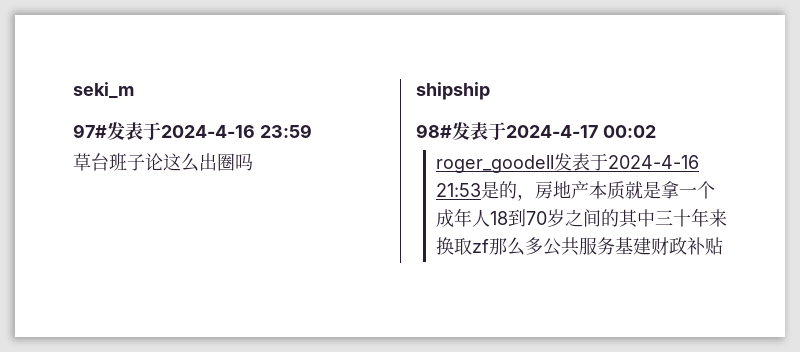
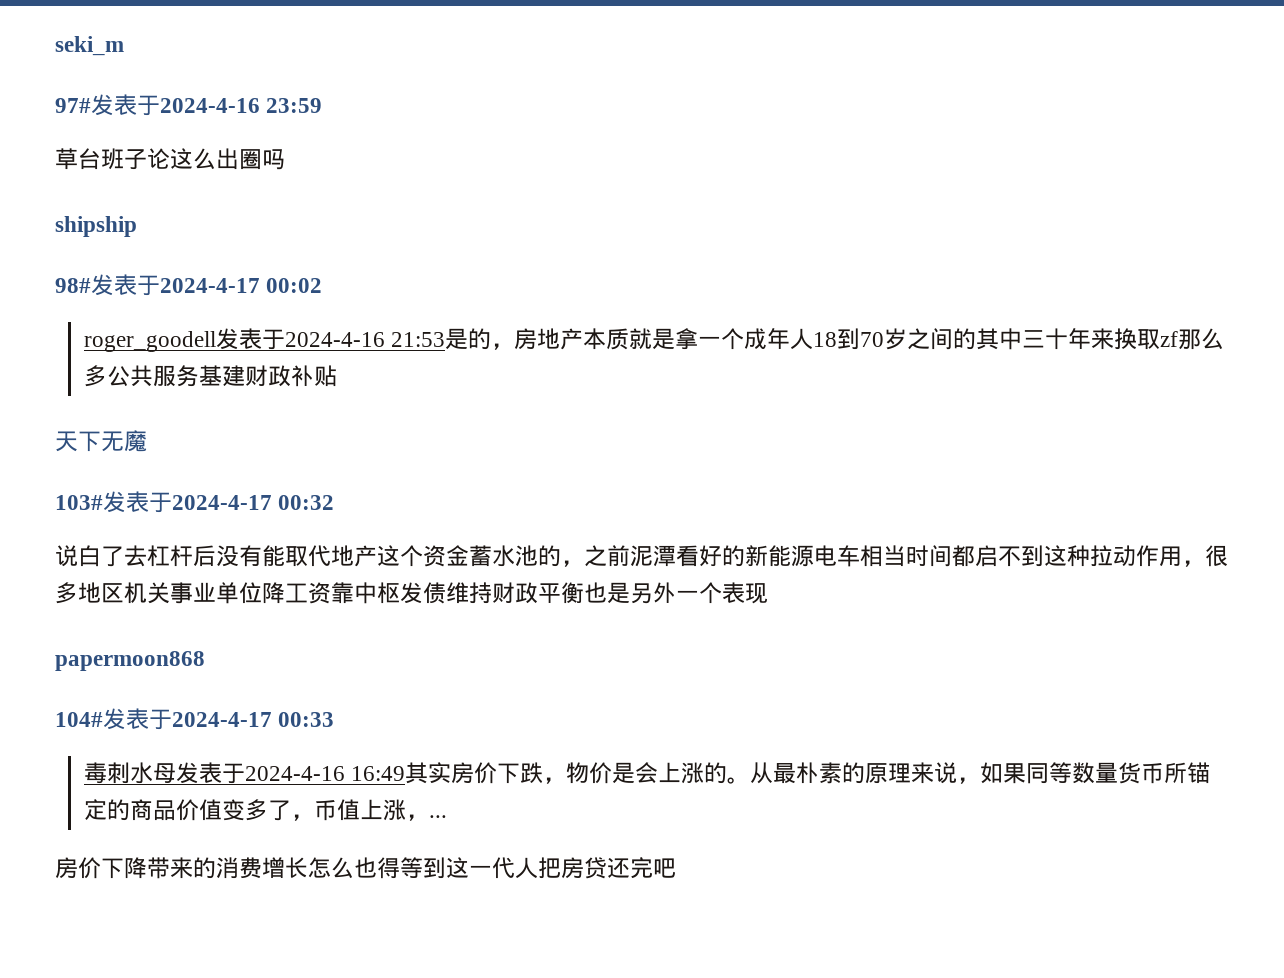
+ 天下无魔
+ 103#发表于2024-4-17 00:32
+ 说白了去杠杆后没有能取代地产这个资金蓄水池的，之前泥潭看好的新能源电车相当时间都启不到这种拉动作用，很多地区机关事业单位降工资靠中枢发债维持财政平衡也是另外一个表现
+ papermoon868
+ 104#发表于2024-4-17 00:33
+ 毒刺水母发表于2024-4-16 16:49其实房价下跌，物价是会上涨的。从最朴素的原理来说，如果同等数量货币所锚定的商品价值变多了，币值上涨，...
+ 房价下降带来的消费增长怎么也得等到这一代人把房贷还完吧

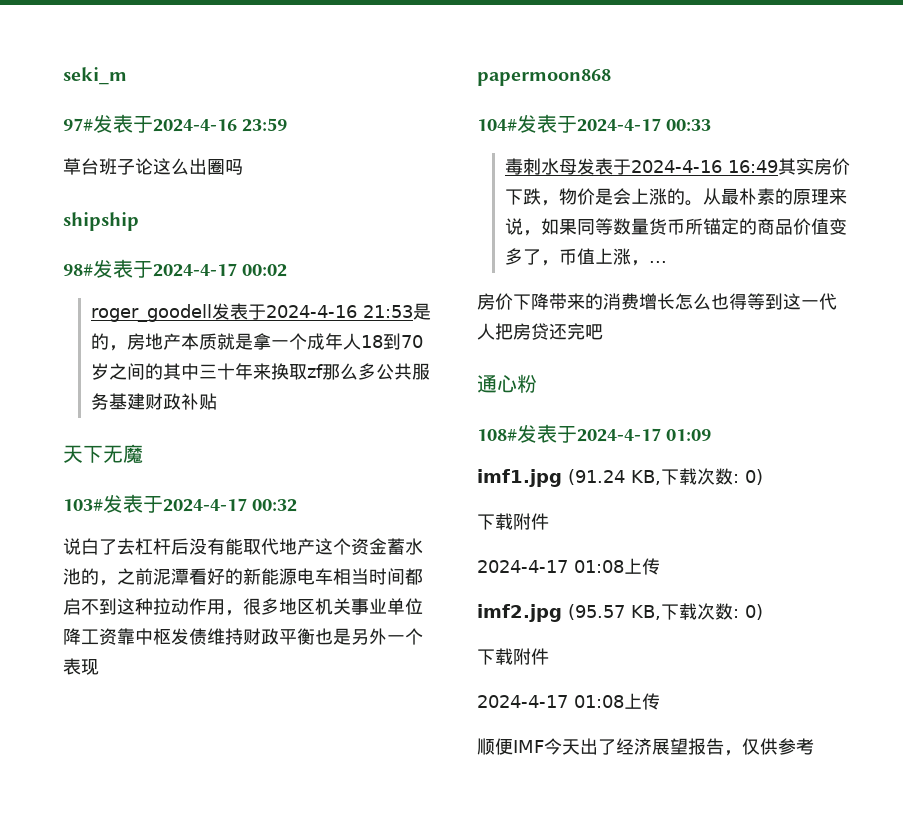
+ 通心粉
+ 108#发表于2024-4-17 01:09
+ imf1.jpg (91.24 KB,下载次数: 0)
+ 下载附件
+ 2024-4-17 01:08上传
+ imf2.jpg (95.57 KB,下载次数: 0)
+ 下载附件
+ 2024-4-17 01:08上传
+ 顺便IMF今天出了经济展望报告，仅供参考

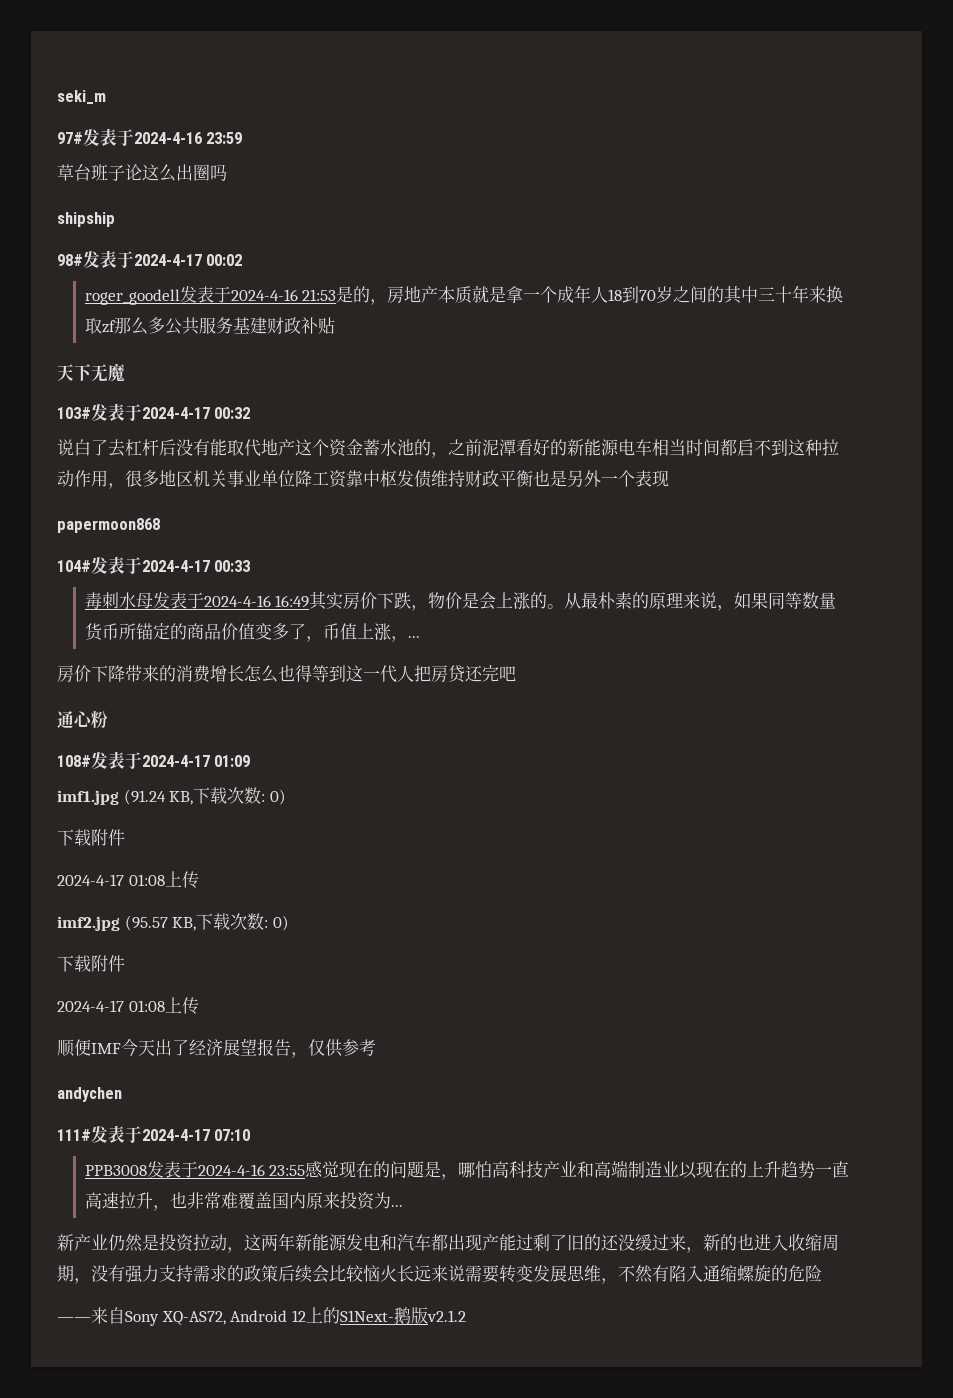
+ andychen
+ 111#发表于2024-4-17 07:10
+ PPB3008发表于2024-4-16 23:55感觉现在的问题是，哪怕高科技产业和高端制造业以现在的上升趋势一直高速拉升，也非常难覆盖国内原来投资为...
+ 新产业仍然是投资拉动，这两年新能源发电和汽车都出现产能过剩了旧的还没缓过来，新的也进入收缩周期，没有强力支持需求的政策后续会比较恼火长远来说需要转变发展思维，不然有陷入通缩螺旋的危险
+ ——来自Sony XQ-AS72, Android 12上的S1Next-鹅版v2.1.2

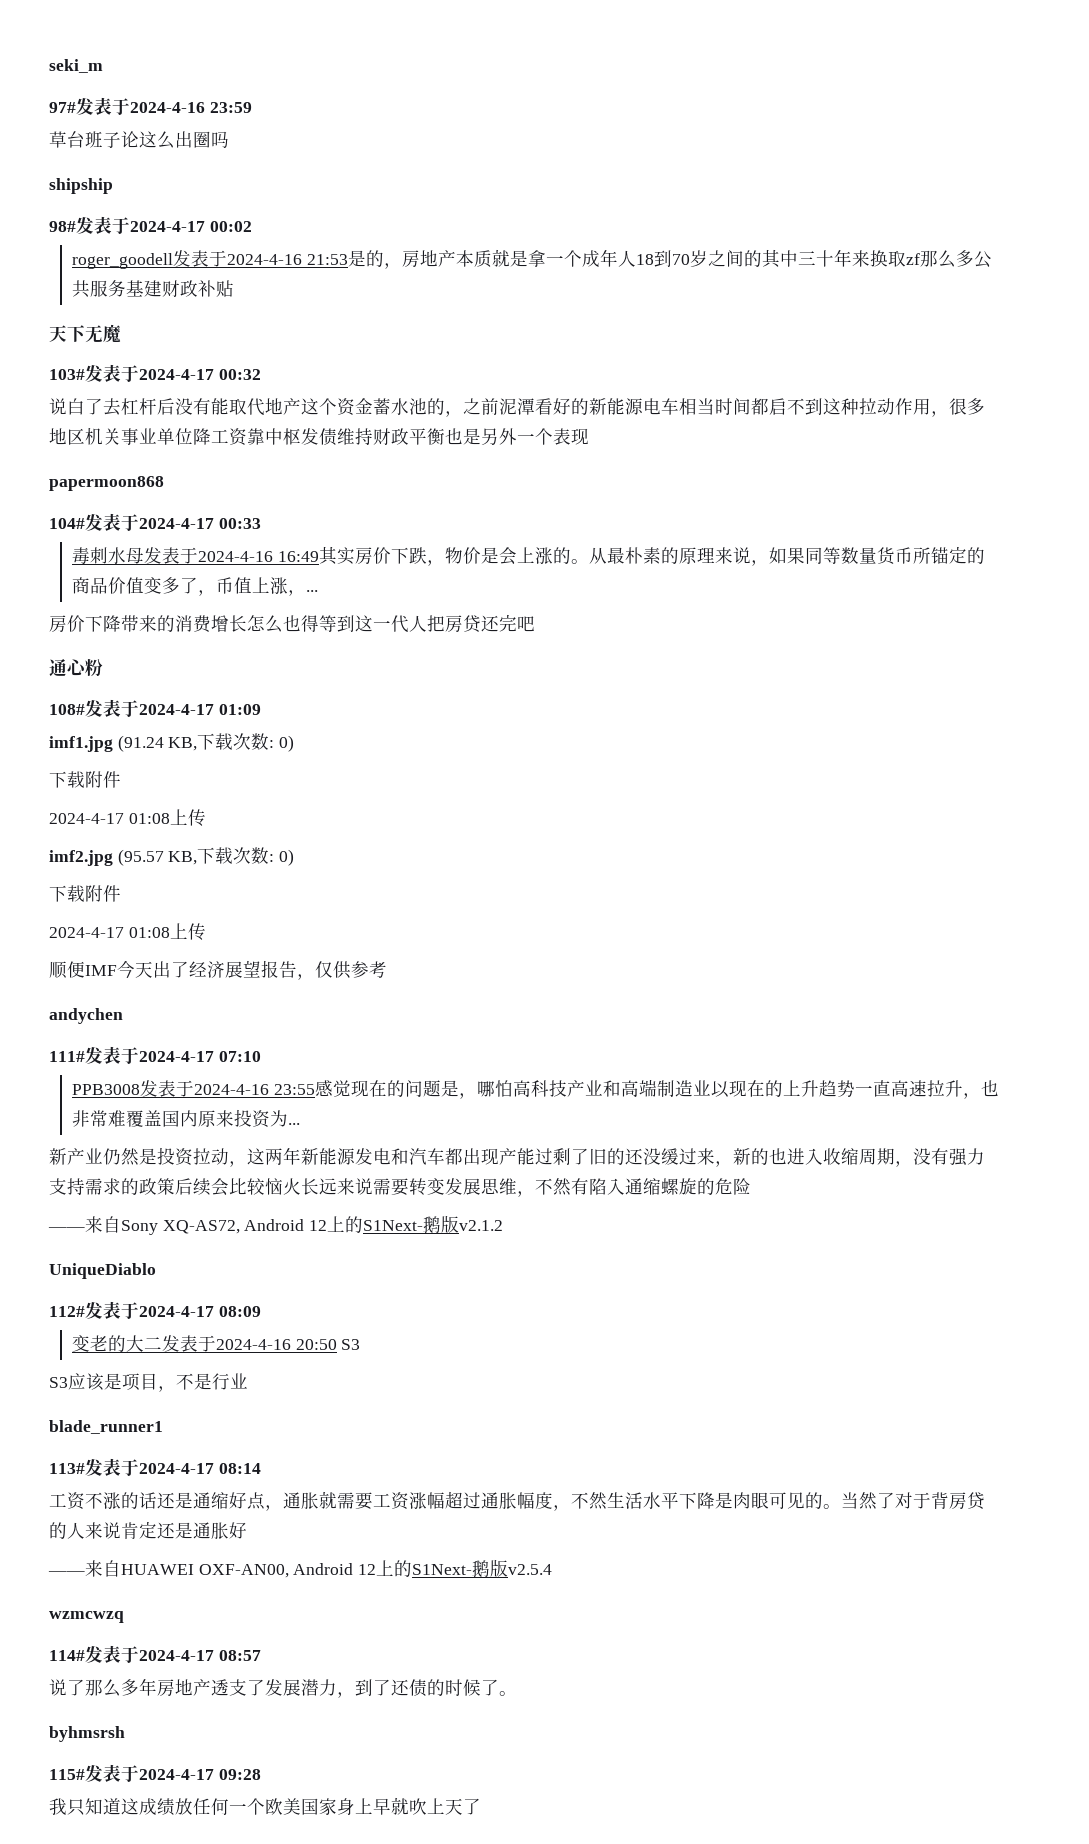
+ UniqueDiablo
+ 112#发表于2024-4-17 08:09
+ 变老的大二发表于2024-4-16 20:50 S3
+ S3应该是项目，不是行业
+ blade_runner1
+ 113#发表于2024-4-17 08:14
+ 工资不涨的话还是通缩好点，通胀就需要工资涨幅超过通胀幅度，不然生活水平下降是肉眼可见的。当然了对于背房贷的人来说肯定还是通胀好
+ ——来自HUAWEI OXF-AN00, Android 12上的S1Next-鹅版v2.5.4
+ wzmcwzq
+ 114#发表于2024-4-17 08:57
+ 说了那么多年房地产透支了发展潜力，到了还债的时候了。
+ byhmsrsh
+ 115#发表于2024-4-17 09:28
+ 我只知道这成绩放任何一个欧美国家身上早就吹上天了

